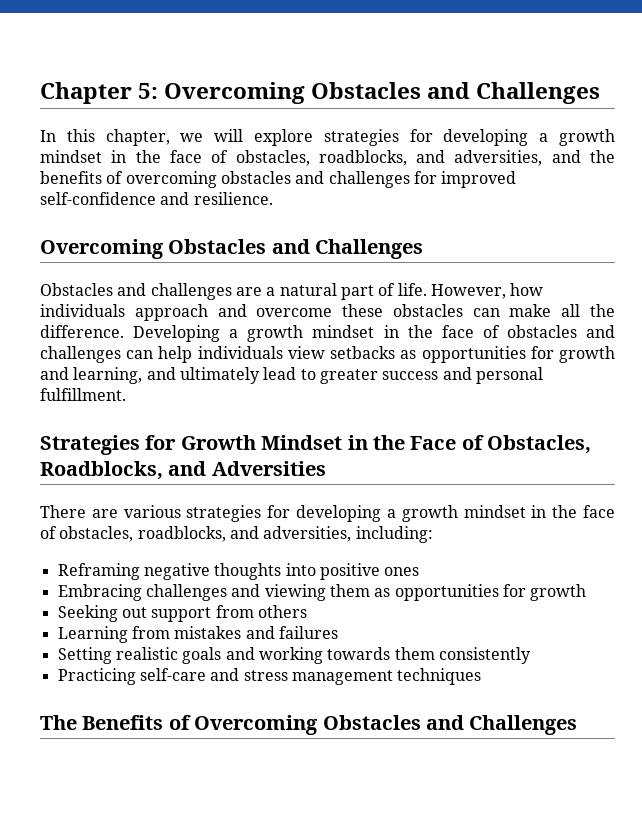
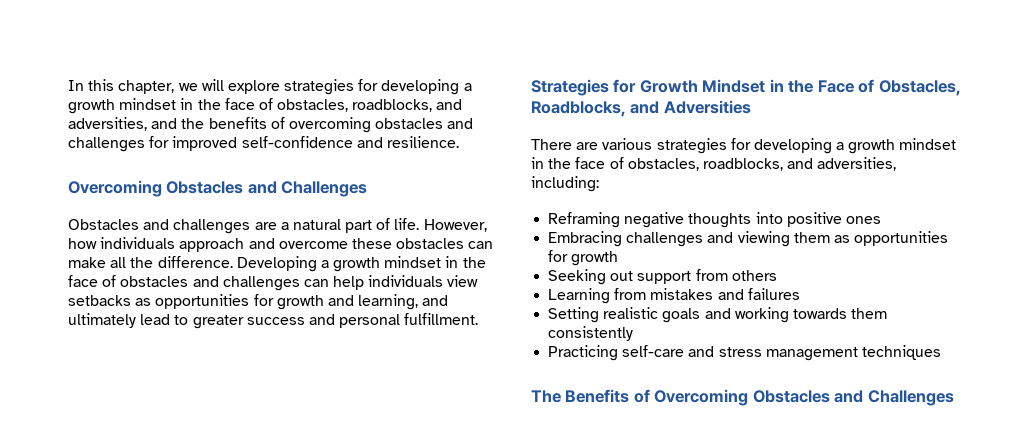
- Chapter 5: Overcoming Obstacles and Challenges

